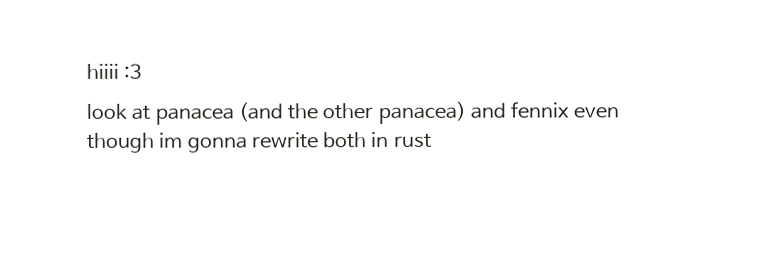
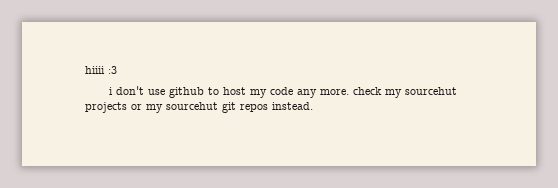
- look at panacea (and the other panacea) and fennix even though im gonna rewrite both in rust
+ i don't use github to host my code any more. check my sourcehut projects or my sourcehut git repos instead.

